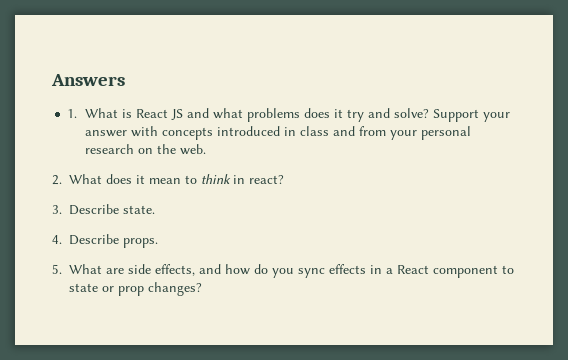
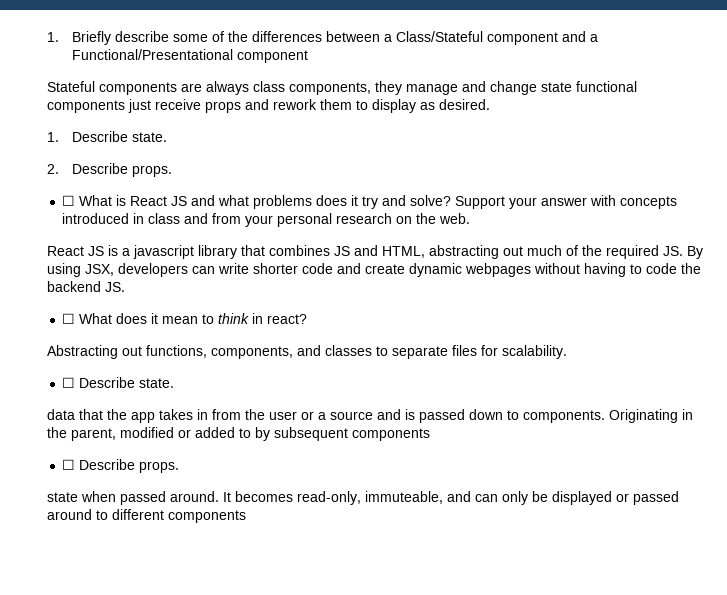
- Answers
- 1. What is React JS and what problems does it try and solve?
+ 1. Briefly describe some of the differences between a Class/Stateful component and a Functional/Presentational component
+ Stateful components are always class components, they manage and change state functional components just receive props and rework them to display as desired.
+ 1. Describe state.
+ 2. Describe props.
+ ☐ What is React JS and what problems does it try and solve?
- 2. What does it mean to think in react?
+ React JS is a javascript library that combines JS and HTML, abstracting out much of the required JS. By using JSX, developers can write shorter code and create dynamic webpages without having to code the backend JS.
+ ☐ What does it mean to think in react?
- 3. Describe state.
- 4. Describe props.
- 5. What are side effects, and how do you sync effects in a React component to state or prop changes?
+ Abstracting out functions, components, and classes to separate files for scalability.
+ ☐ Describe state.
+ data that the app takes in from the user or a source and is passed down to components. Originating in the parent, modified or added to by subsequent components
+ ☐ Describe props.
+ state when passed around. It becomes read-only, immuteable, and can only be displayed or passed around to different components

